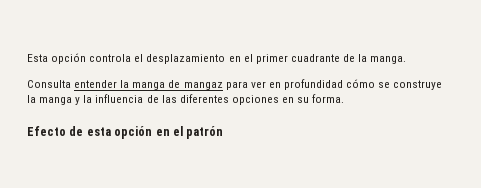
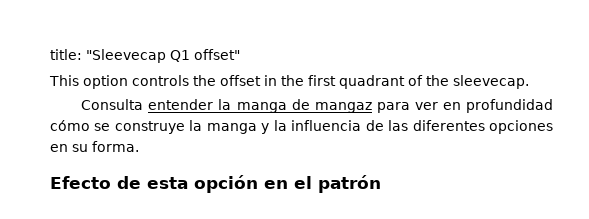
- Esta opción controla el desplazamiento en el primer cuadrante de la manga.
+ title: "Sleevecap Q1 offset"
+ This option controls the offset in the first quadrant of the sleevecap.

